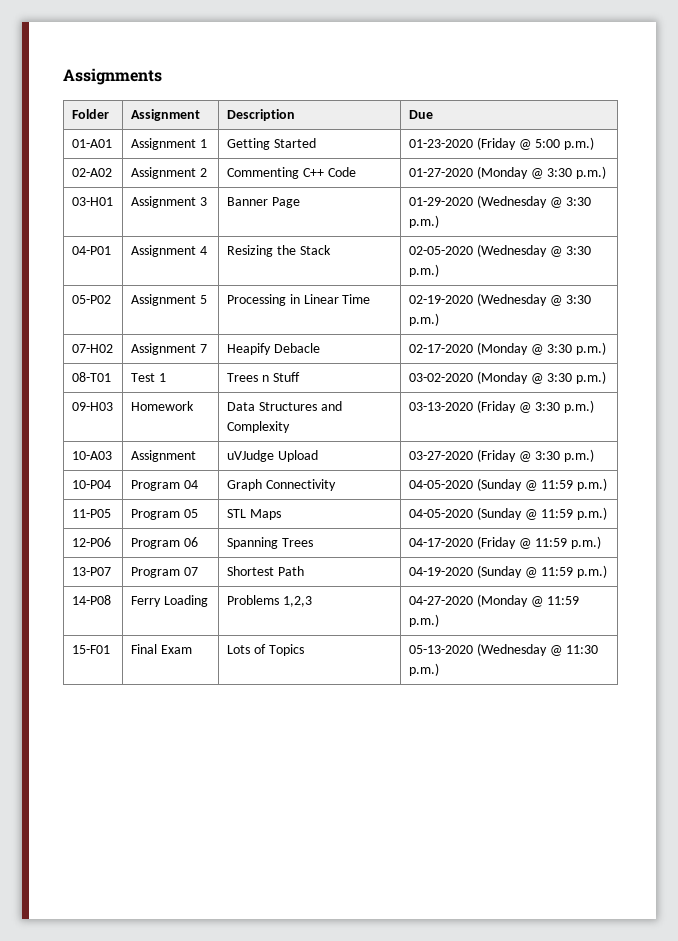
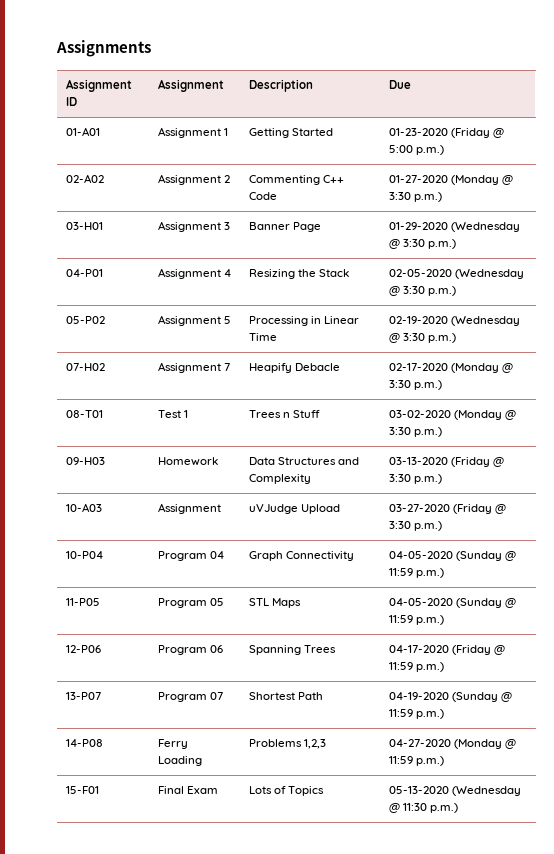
- Folder | Assignment | Description | Due
+ Assignment ID | Assignment | Description | Due

